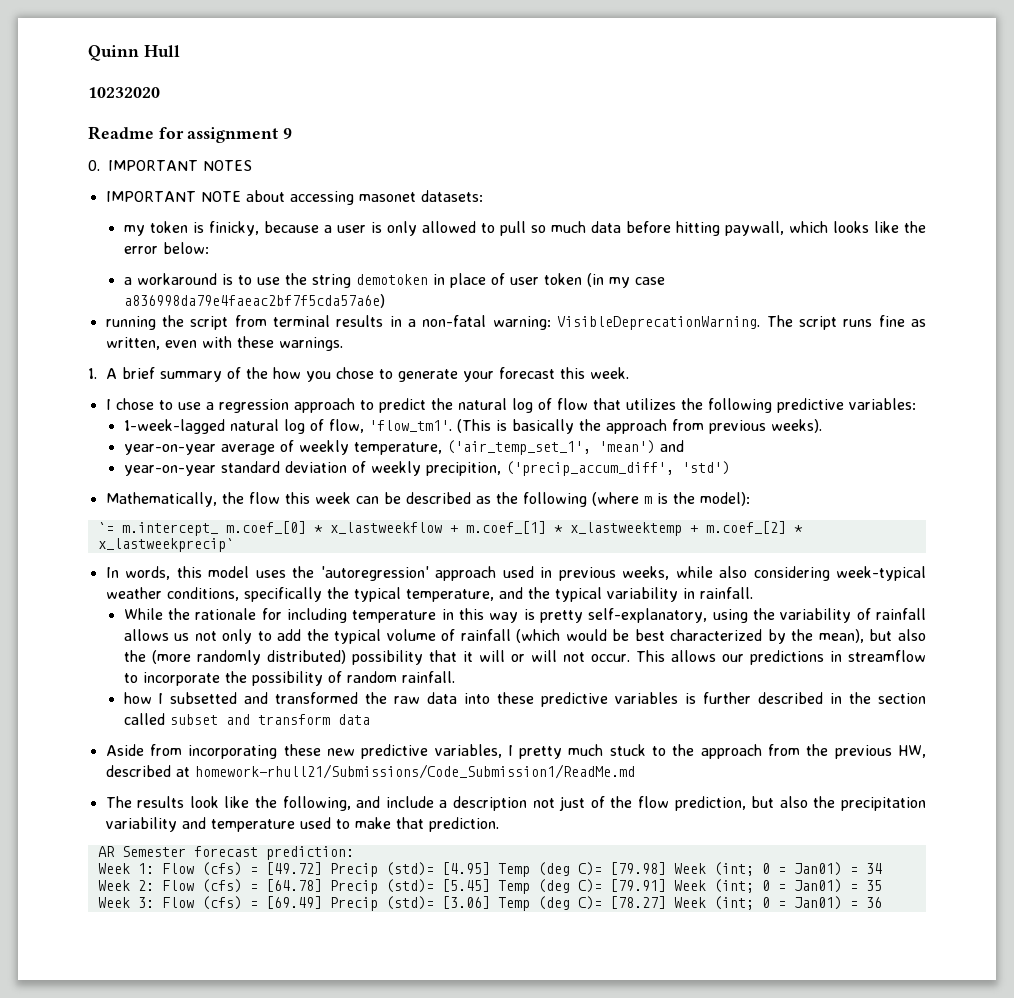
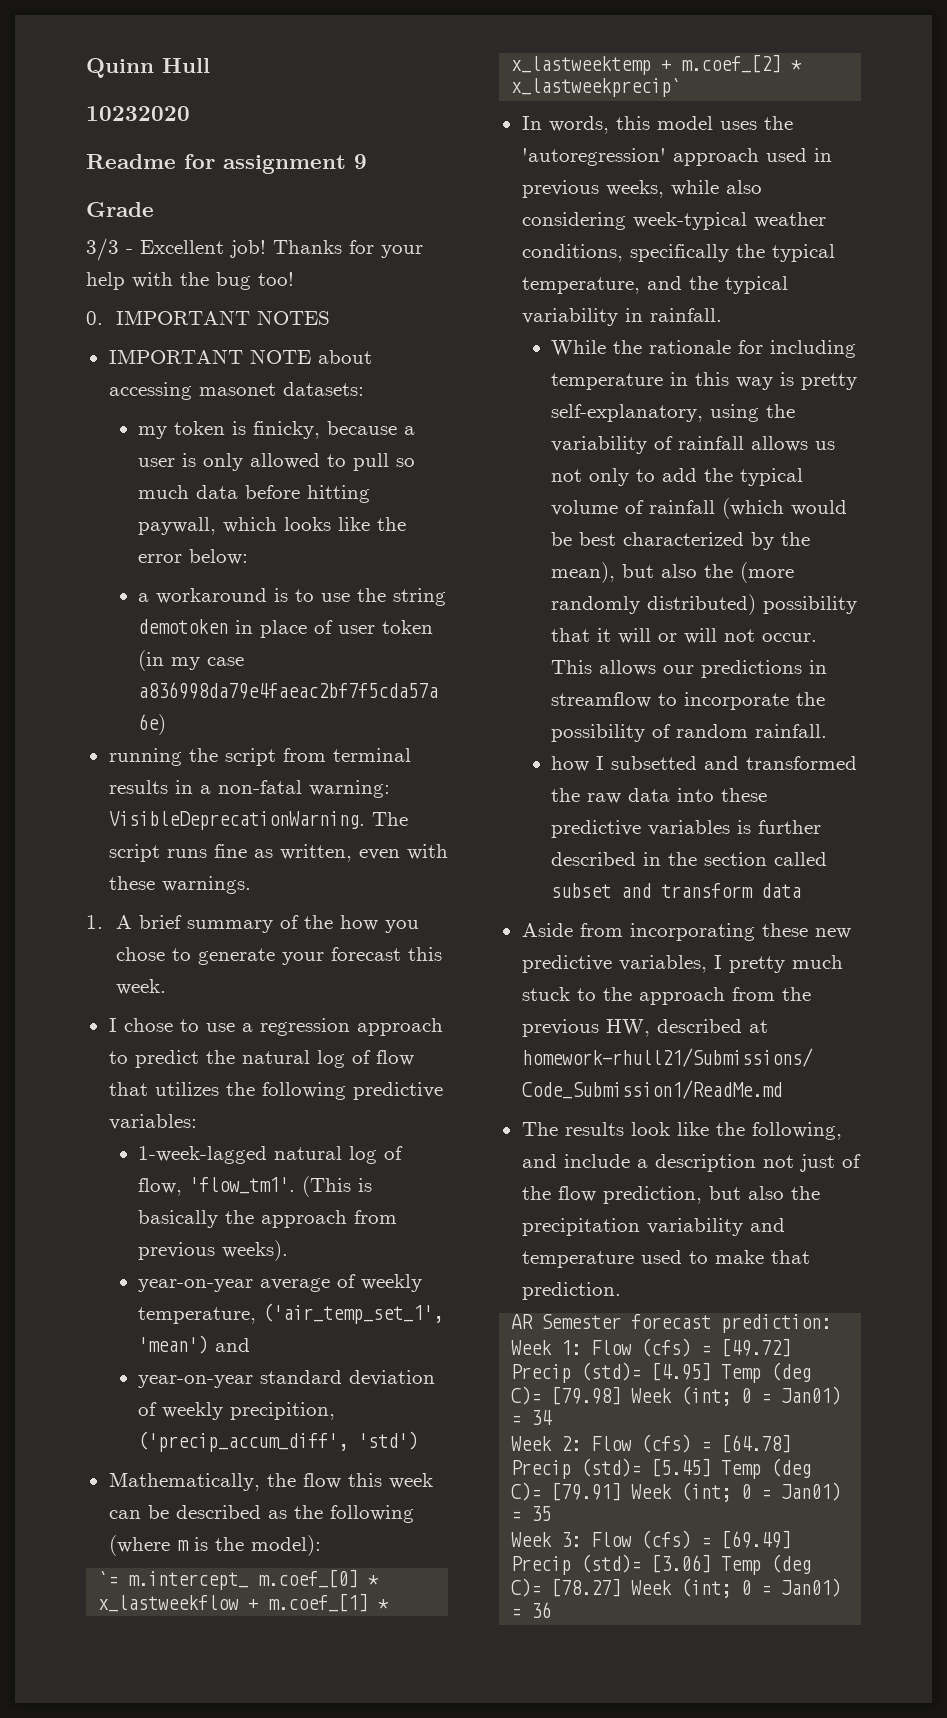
+ Grade
+ 3/3 - Excellent job! Thanks for your help with the bug too!

